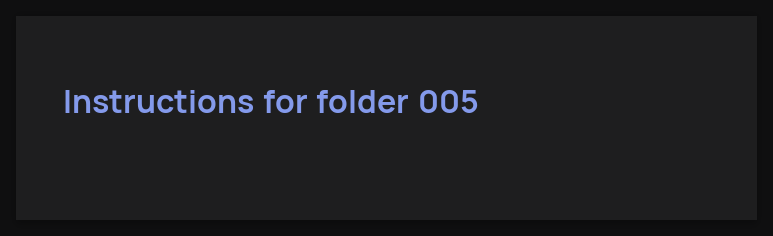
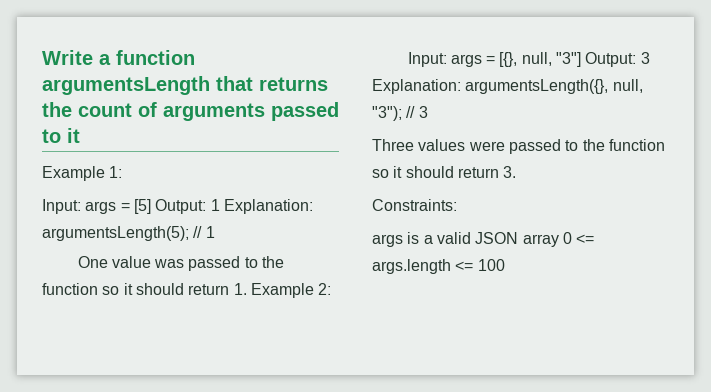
- Instructions for folder 005
+ Write a function argumentsLength that returns the count of arguments passed to it
+ Example 1:
+ Input: args = [5] Output: 1 Explanation: argumentsLength(5); // 1
+ One value was passed to the function so it should return 1. Example 2:
+ Input: args = [{}, null, "3"] Output: 3 Explanation: argumentsLength({}, null, "3"); // 3
+ Three values were passed to the function so it should return 3.
+ Constraints:
+ args is a valid JSON array 0 <= args.length <= 100

